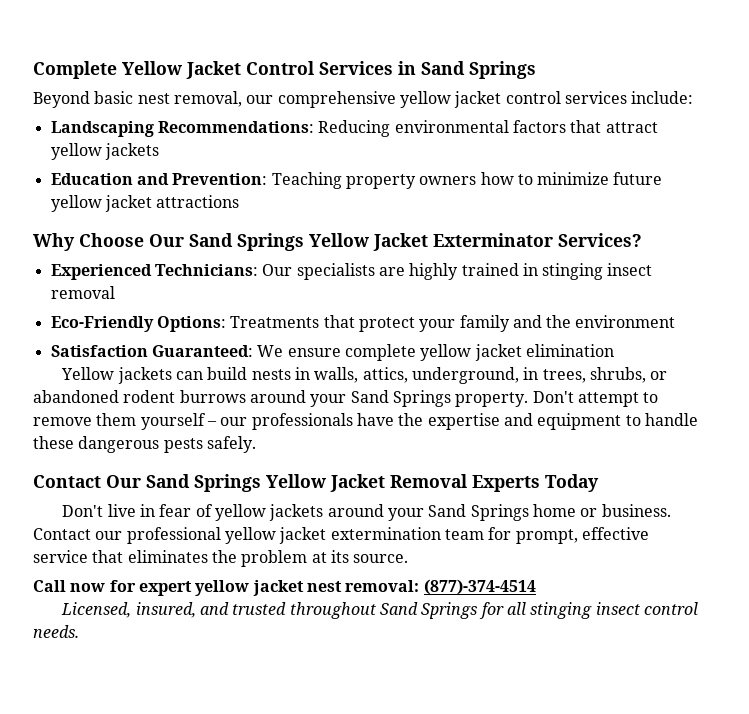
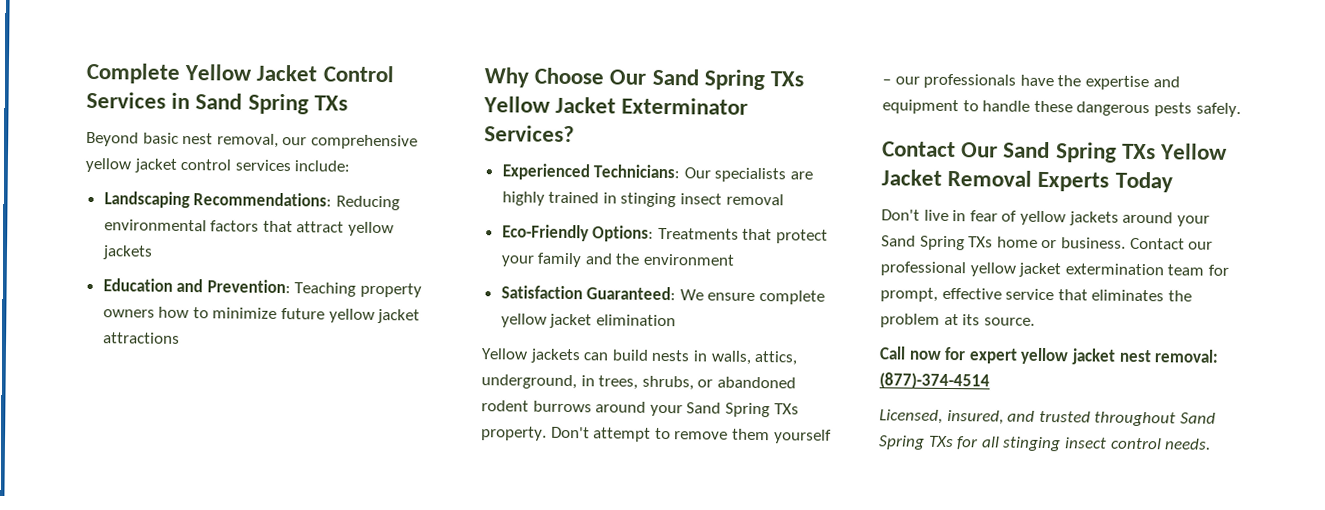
- Complete Yellow Jacket Control Services in Sand Springs
+ Complete Yellow Jacket Control Services in Sand Spring TXs
- Why Choose Our Sand Springs Yellow Jacket Exterminator Services?
+ Why Choose Our Sand Spring TXs Yellow Jacket Exterminator Services?
- Yellow jackets can build nests in walls, attics, underground, in trees, shrubs, or abandoned rodent burrows around your Sand Springs property.
+ Yellow jackets can build nests in walls, attics, underground, in trees, shrubs, or abandoned rodent burrows around your Sand Spring TXs property.
- Contact Our Sand Springs Yellow Jacket Removal Experts Today
+ Contact Our Sand Spring TXs Yellow Jacket Removal Experts Today
- Don't live in fear of yellow jackets around your Sand Springs home or business.
+ Don't live in fear of yellow jackets around your Sand Spring TXs home or business.
- Licensed, insured, and trusted throughout Sand Springs for all stinging insect control needs.
+ Licensed, insured, and trusted throughout Sand Spring TXs for all stinging insect control needs.

